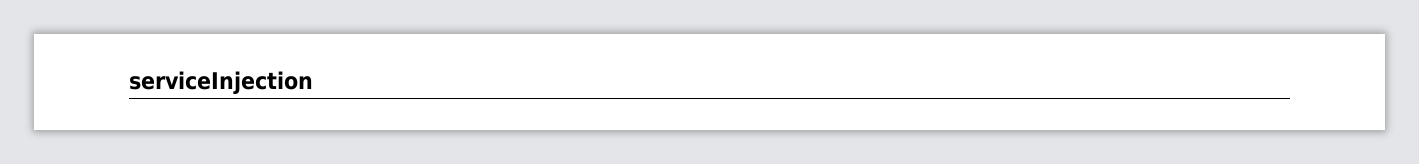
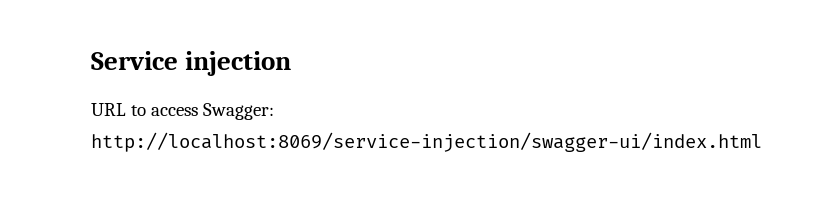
- serviceInjection
+ Service injection
+ URL to access Swagger: http://localhost:8069/service-injection/swagger-ui/index.html

